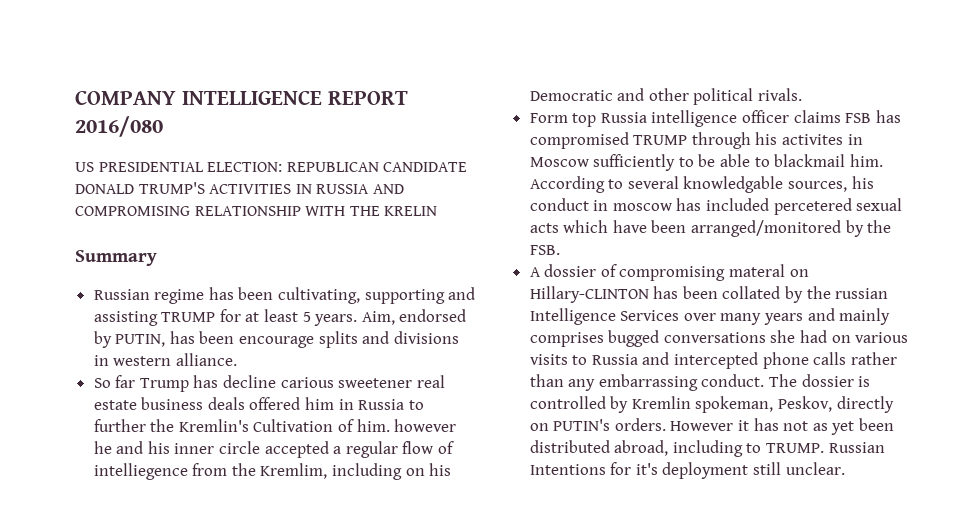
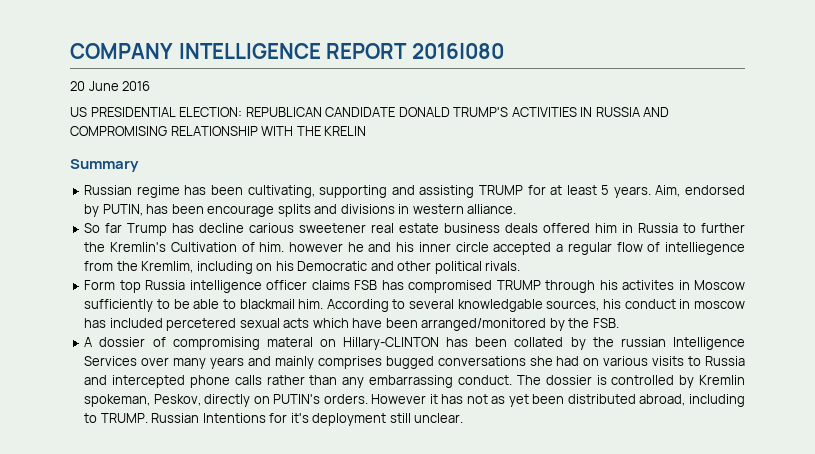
- COMPANY INTELLIGENCE REPORT 2016/080
+ COMPANY INTELLIGENCE REPORT 2016|080
+ 20 June 2016

